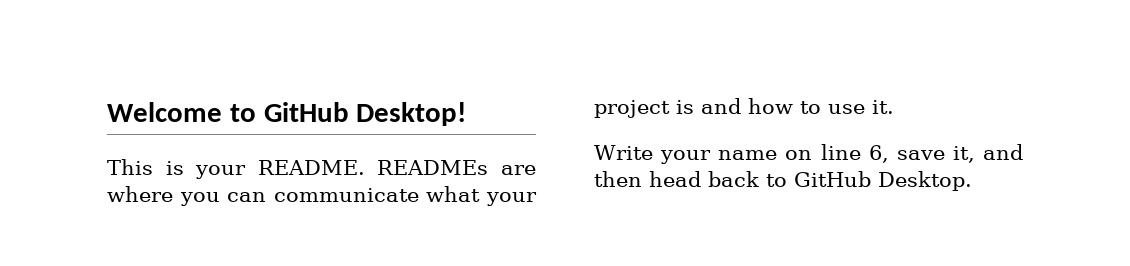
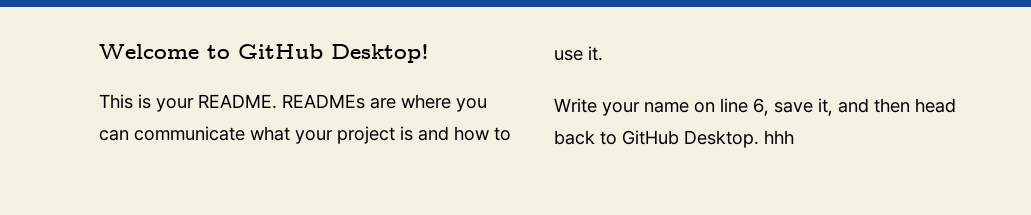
- Write your name on line 6, save it, and then head back to GitHub Desktop.
+ Write your name on line 6, save it, and then head back to GitHub Desktop. hhh

